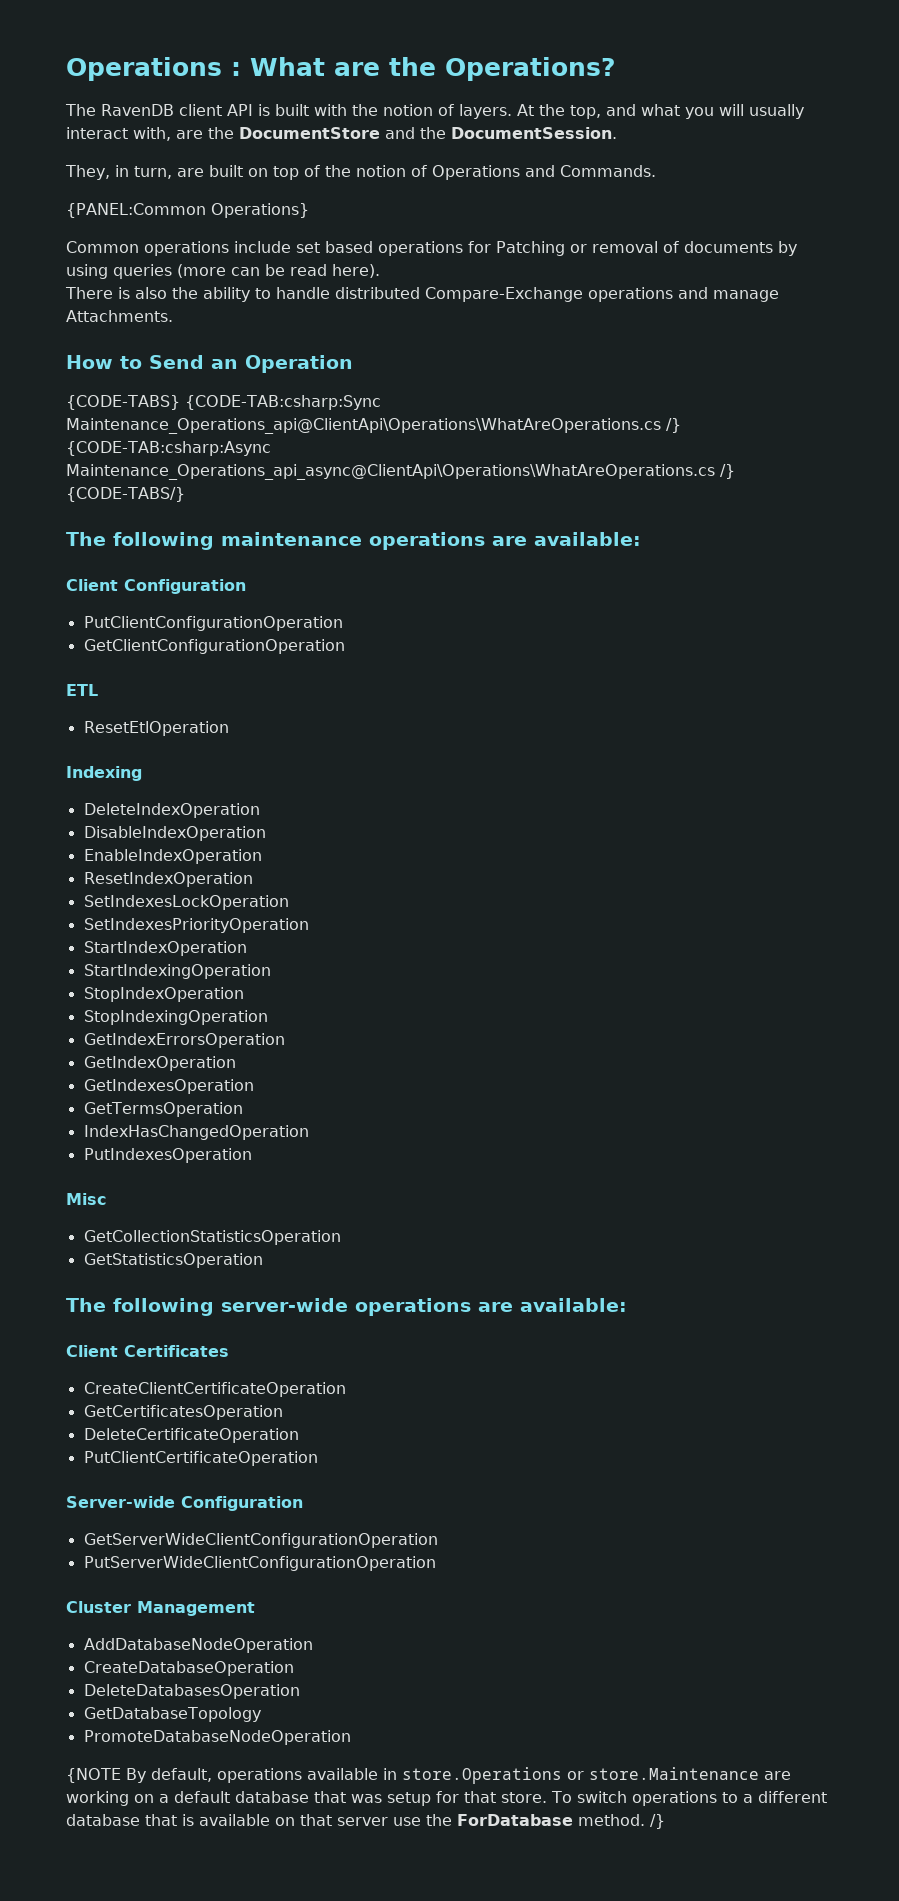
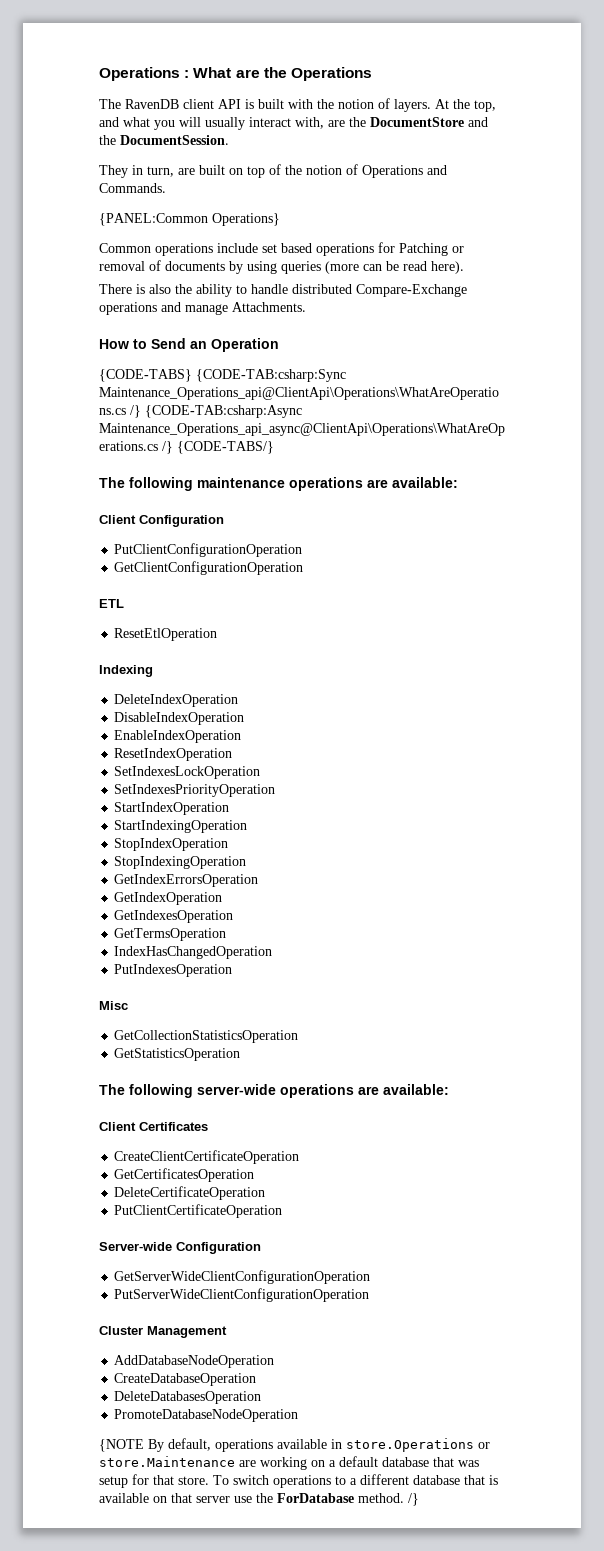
- Operations : What are the Operations?
+ Operations : What are the Operations
- They, in turn, are built on top of the notion of Operations and Commands.
+ They in turn, are built on top of the notion of Operations and Commands.
- GetDatabaseTopology

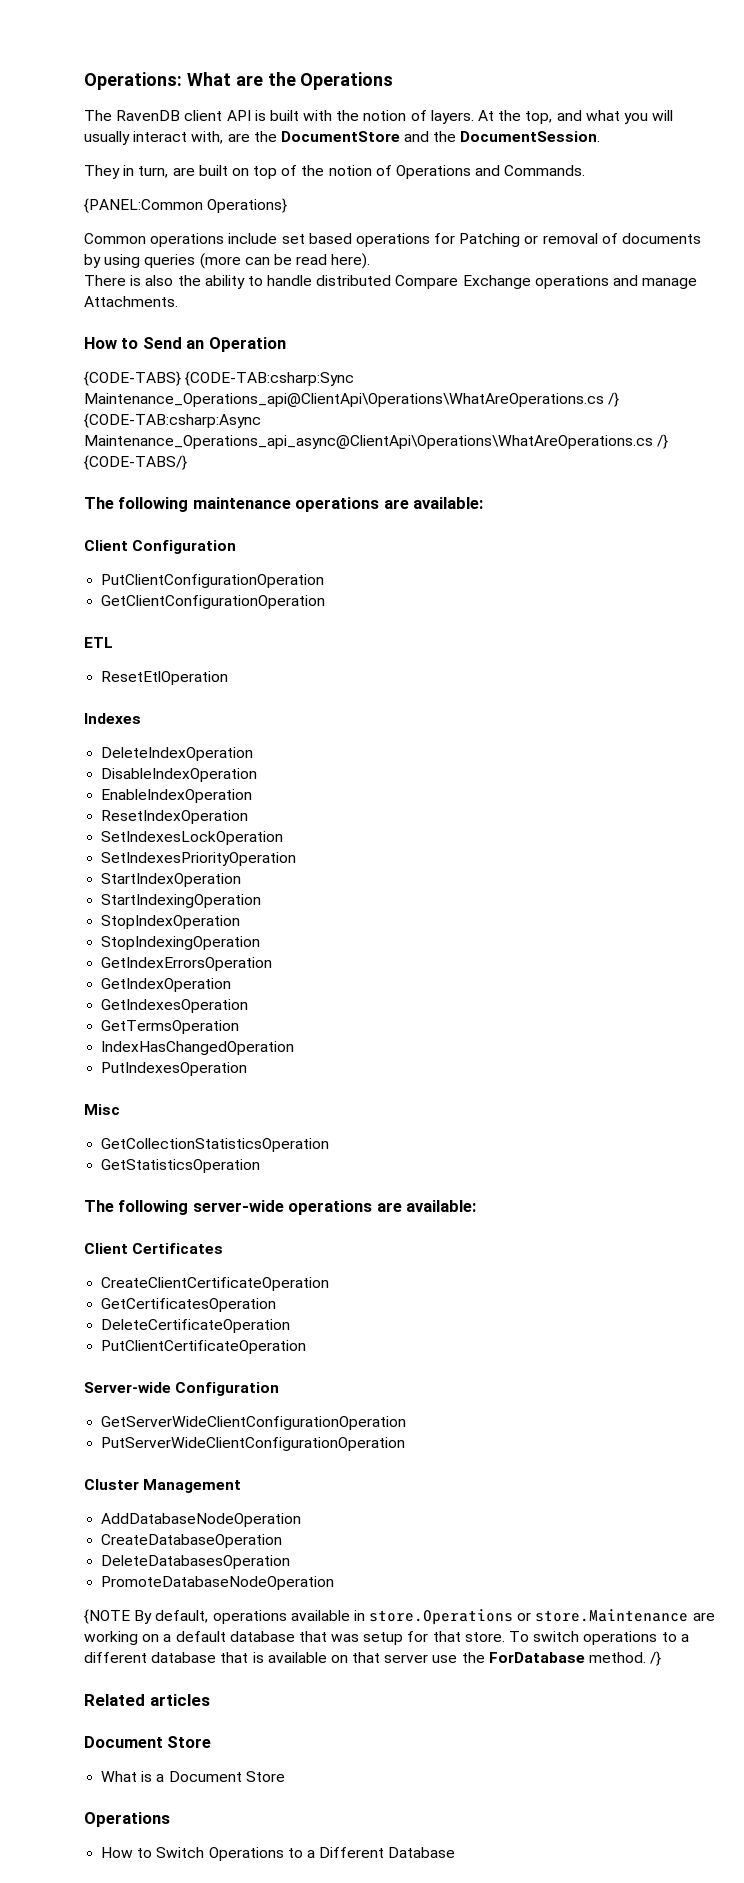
- Operations : What are the Operations
+ Operations: What are the Operations
- There is also the ability to handle distributed Compare-Exchange operations and manage Attachments.
+ There is also the ability to handle distributed Compare Exchange operations and manage Attachments.
- Indexing
+ Indexes
+ Related articles
+ Document Store
+ What is a Document Store
+ Operations
+ How to Switch Operations to a Different Database

